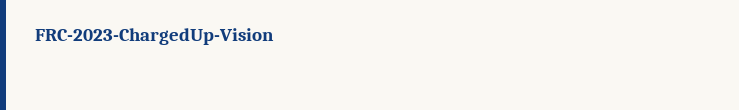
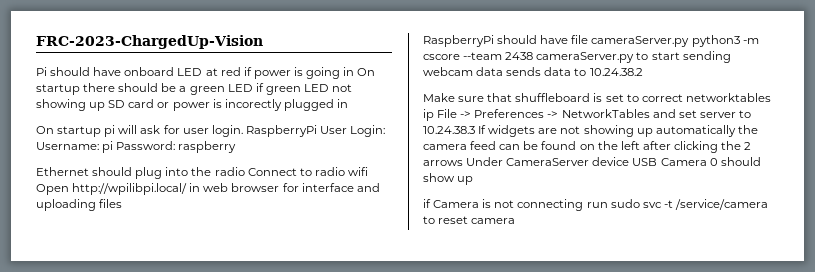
+ Pi should have onboard LED at red if power is going in On startup there should be a green LED if green LED not showing up SD card or power is incorectly plugged in
+ On startup pi will ask for user login. RaspberryPi User Login: Username: pi Password: raspberry
+ Ethernet should plug into the radio Connect to radio wifi Open http://wpilibpi.local/ in web browser for interface and uploading files
+ RaspberryPi should have file cameraServer.py python3 -m cscore --team 2438 cameraServer.py to start sending webcam data sends data to 10.24.38.2
+ Make sure that shuffleboard is set to correct networktables ip File -> Preferences -> NetworkTables and set server to 10.24.38.3 If widgets are not showing up automatically the camera feed can be found on the left after clicking the 2 arrows Under CameraServer device USB Camera 0 should show up
+ if Camera is not connecting run sudo svc -t /service/camera to reset camera

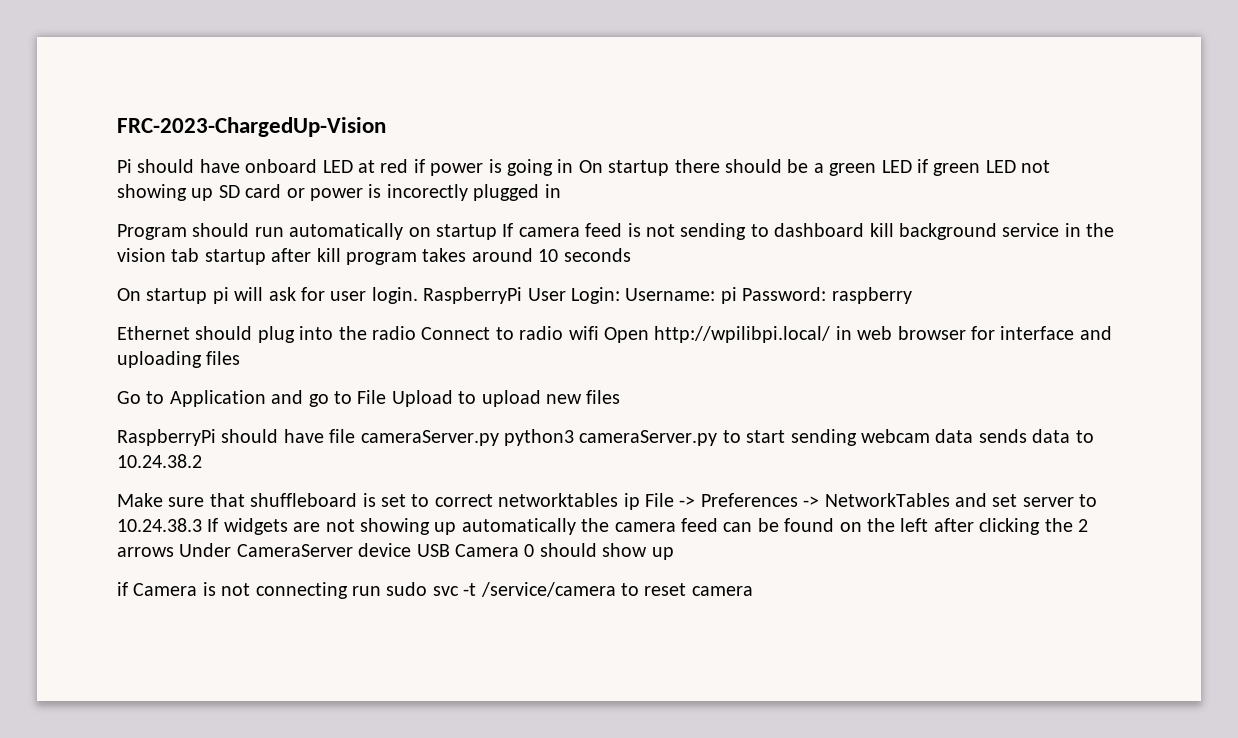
+ Program should run automatically on startup If camera feed is not sending to dashboard kill background service in the vision tab startup after kill program takes around 10 seconds
+ Go to Application and go to File Upload to upload new files
- RaspberryPi should have file cameraServer.py python3 -m cscore --team 2438 cameraServer.py to start sending webcam data sends data to 10.24.38.2
+ RaspberryPi should have file cameraServer.py python3 cameraServer.py to start sending webcam data sends data to 10.24.38.2

